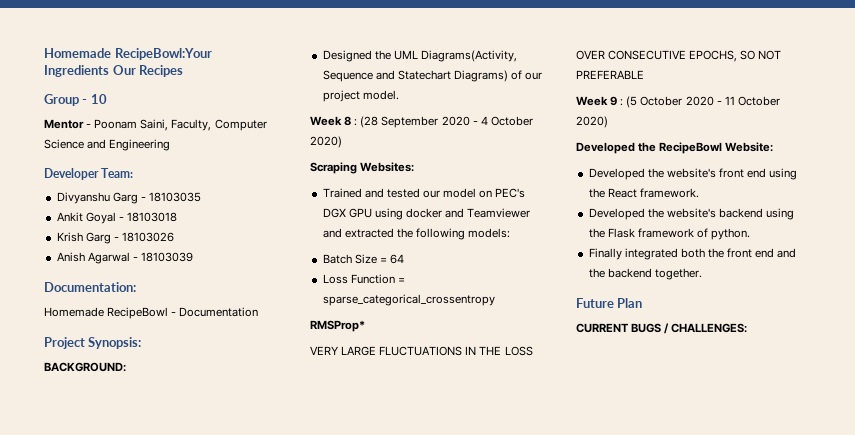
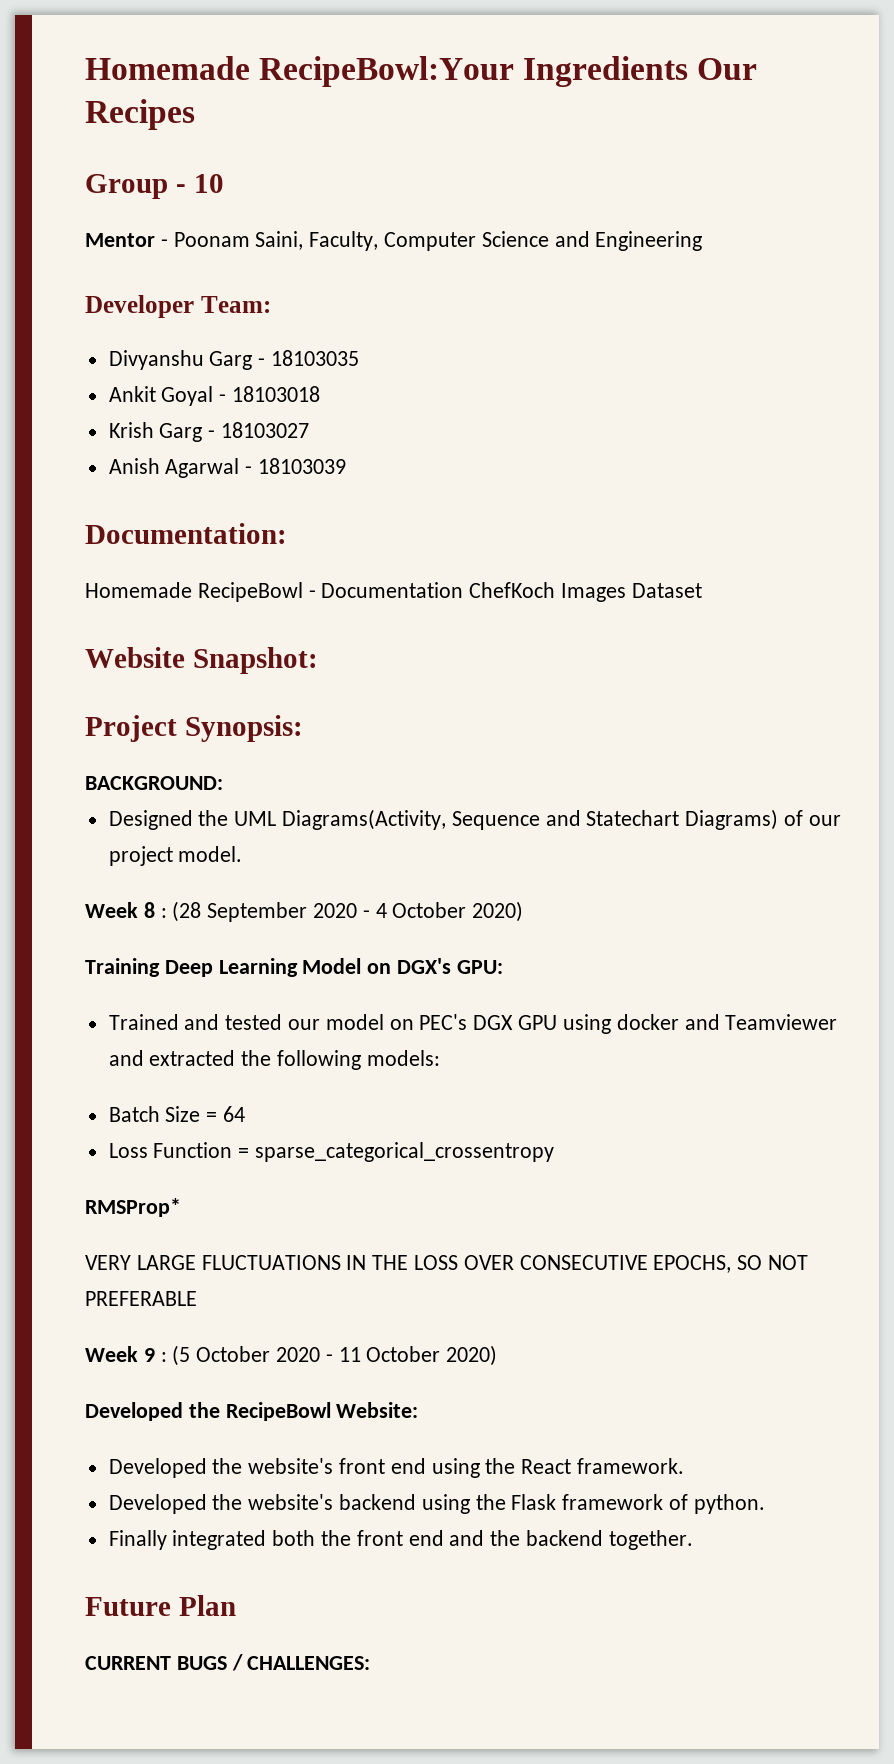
- Krish Garg - 18103026
+ Krish Garg - 18103027
- Homemade RecipeBowl - Documentation
+ Homemade RecipeBowl - Documentation ChefKoch Images Dataset
+ Website Snapshot:
- Scraping Websites:
+ Training Deep Learning Model on DGX's GPU:

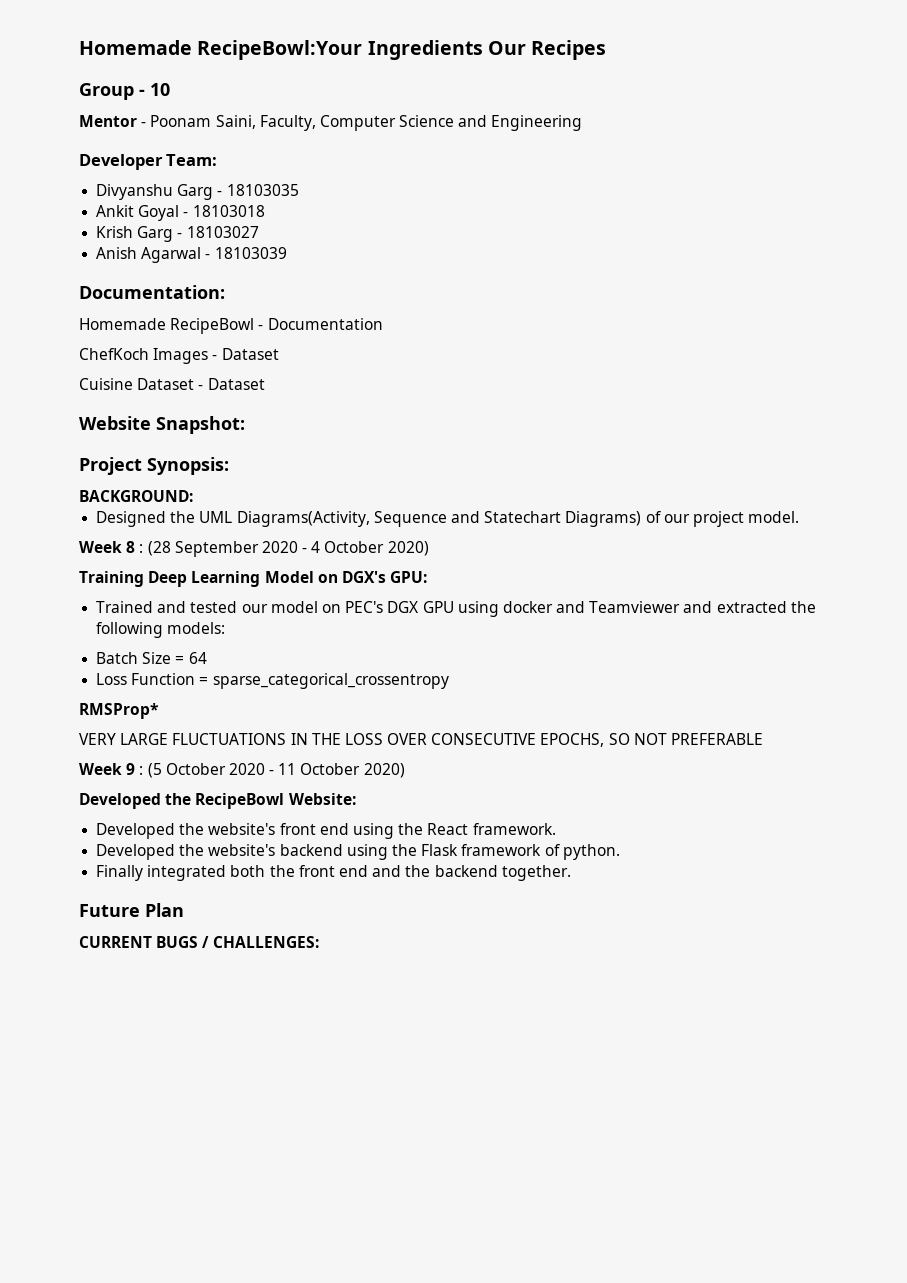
- Homemade RecipeBowl - Documentation ChefKoch Images Dataset
+ Homemade RecipeBowl - Documentation
+ ChefKoch Images - Dataset
+ Cuisine Dataset - Dataset

